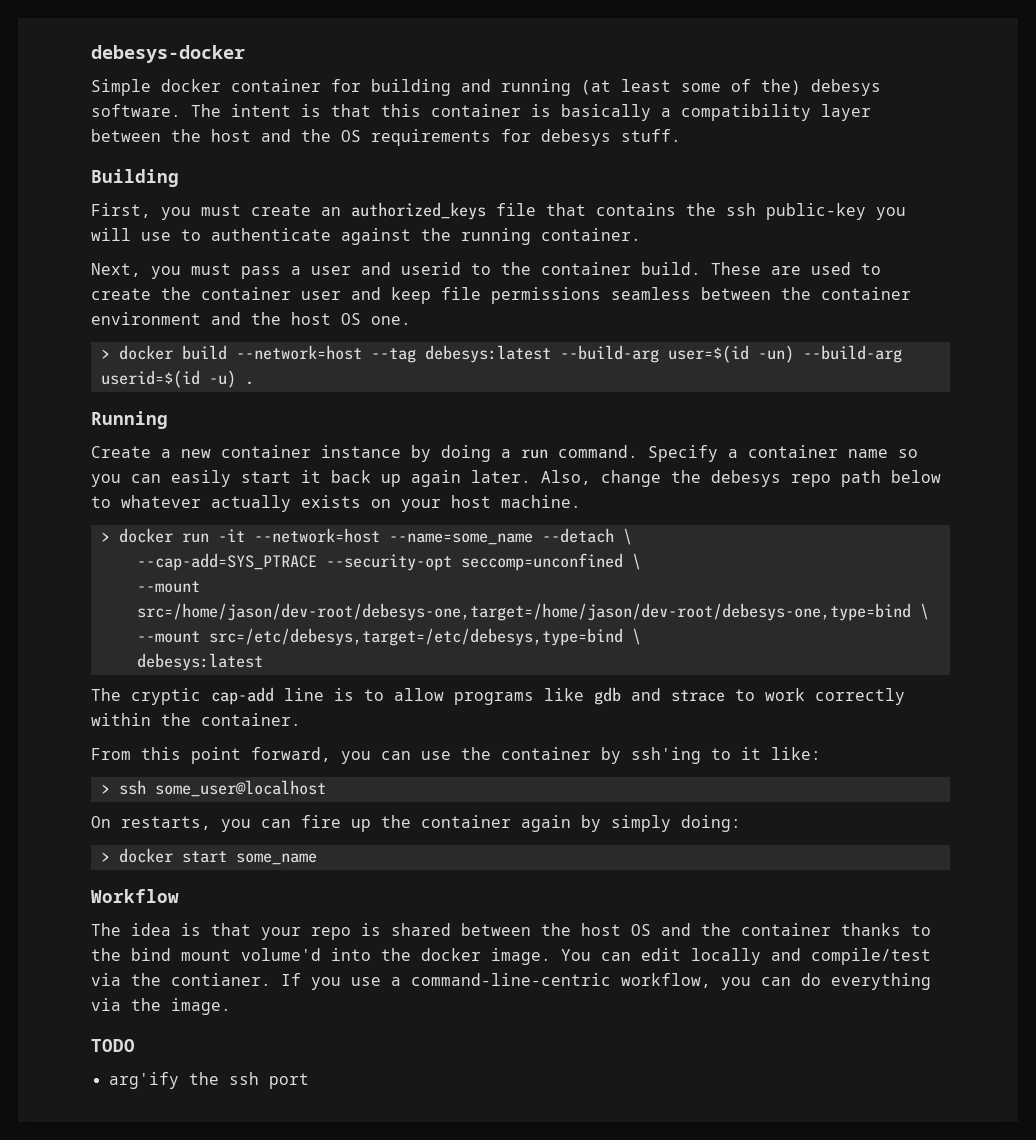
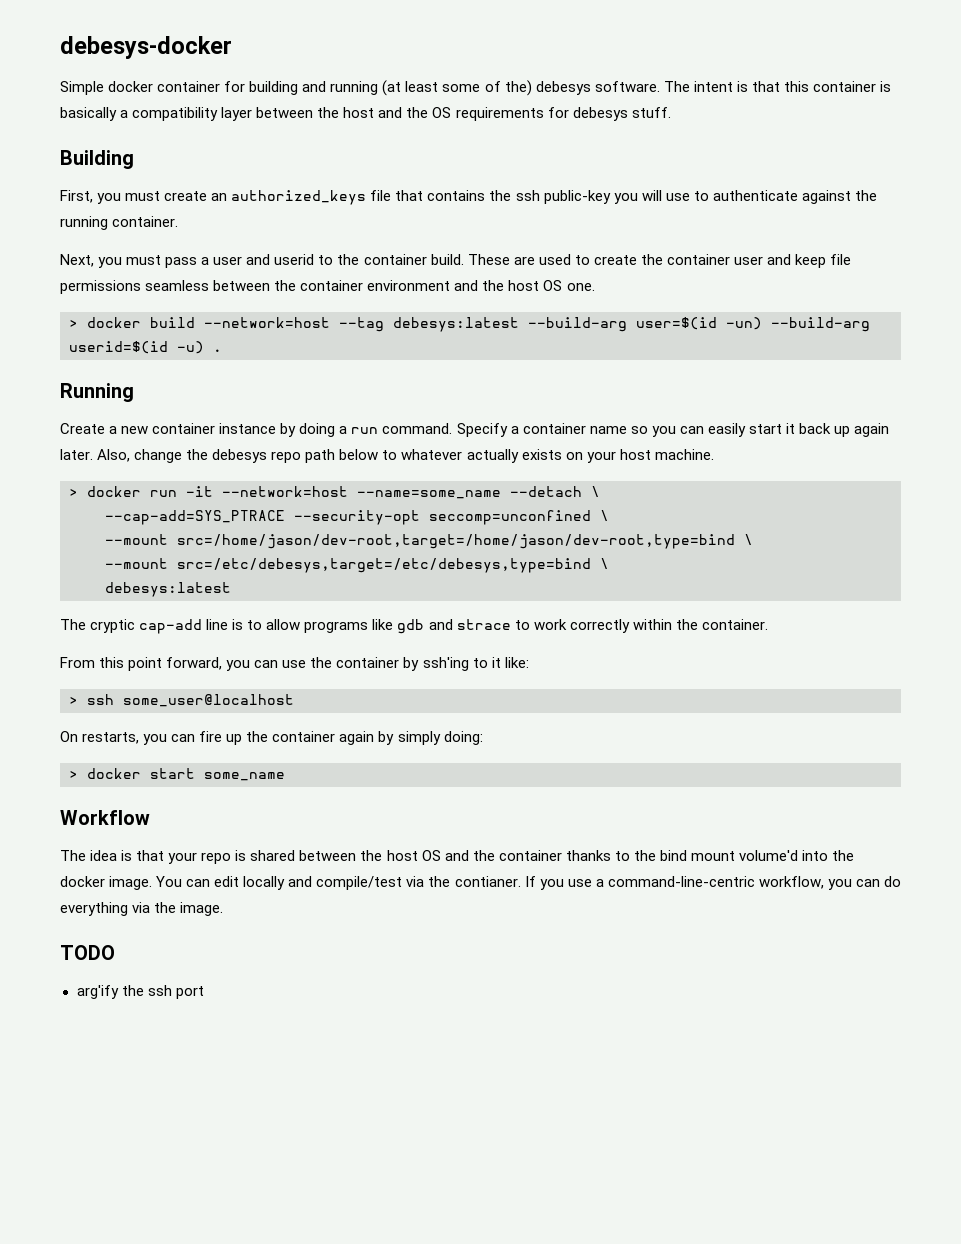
- --mount src=/home/jason/dev-root/debesys-one,target=/home/jason/dev-root/debesys-one,type=bind \
+ --mount src=/home/jason/dev-root,target=/home/jason/dev-root,type=bind \

